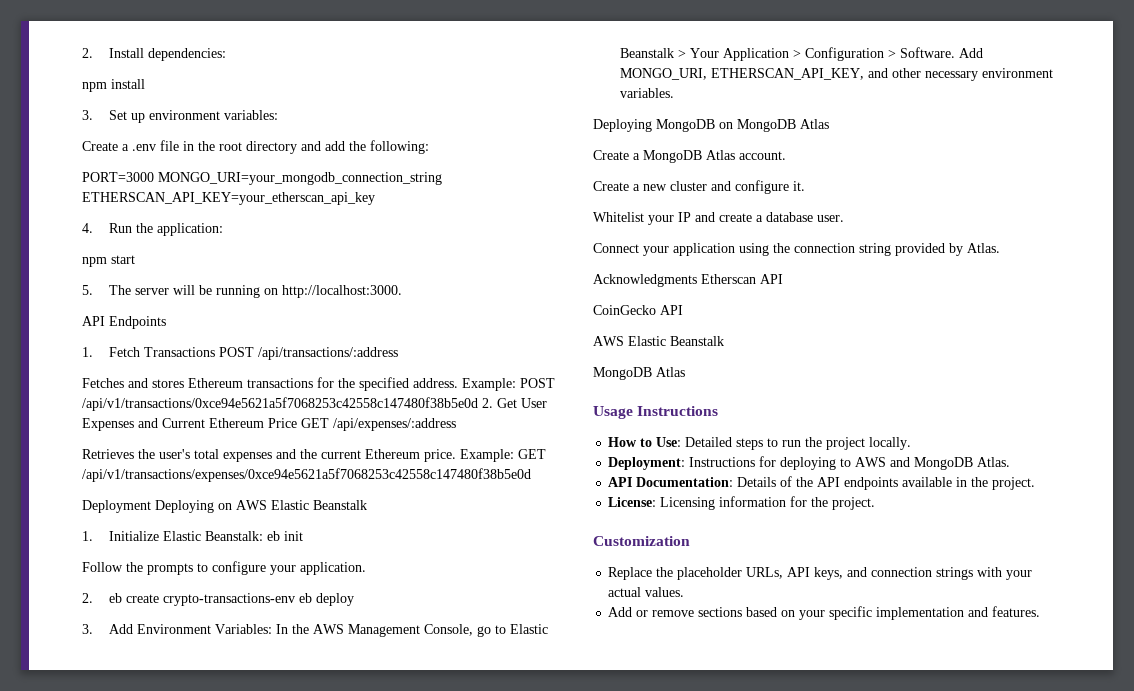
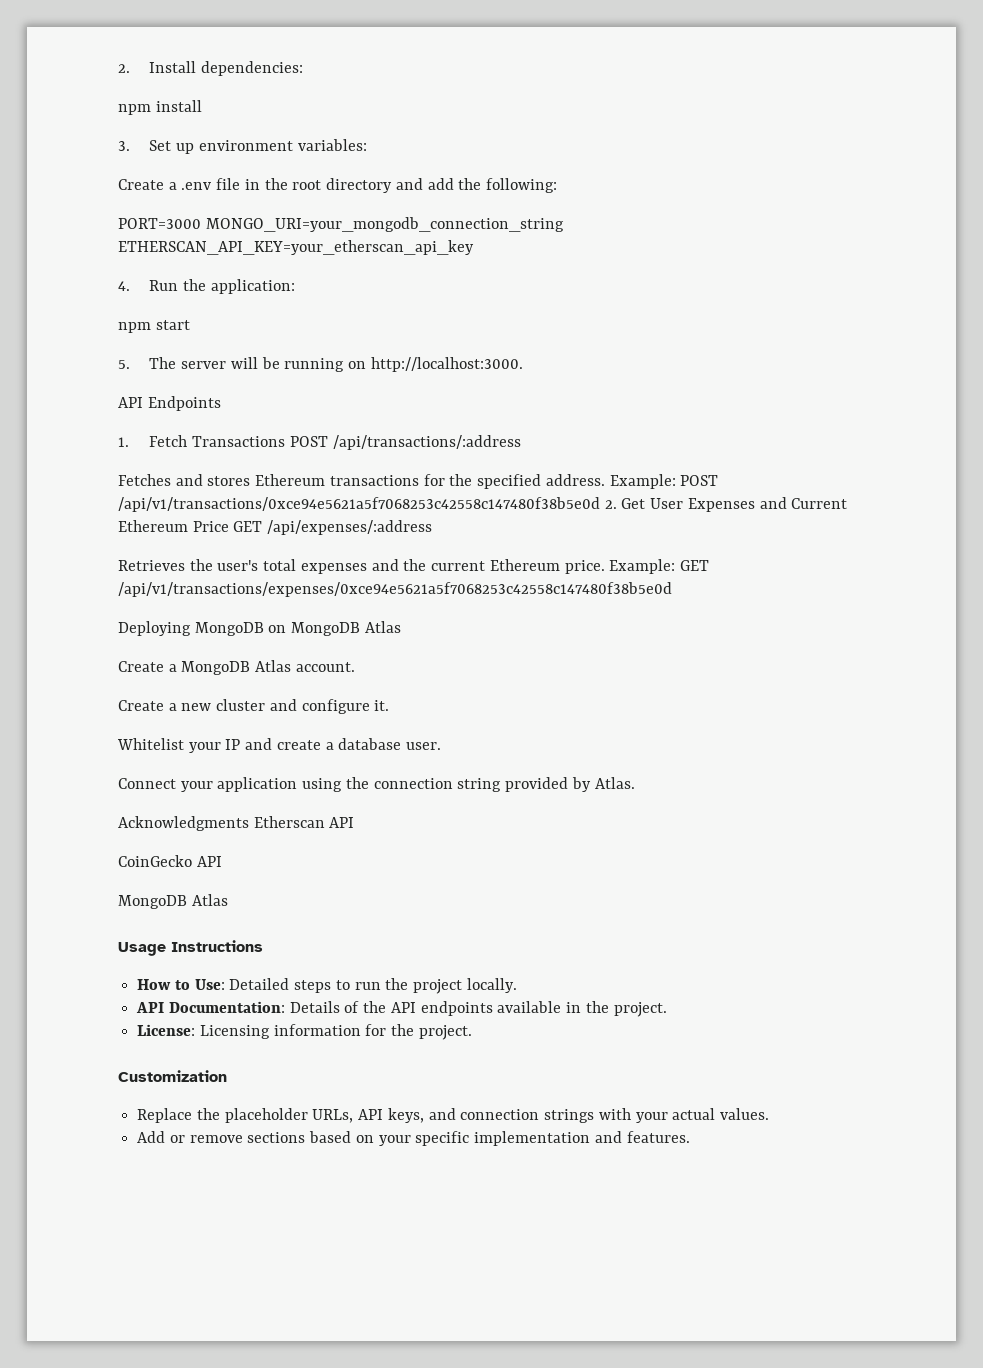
- Deployment Deploying on AWS Elastic Beanstalk
- 1. Initialize Elastic Beanstalk: eb init
- Follow the prompts to configure your application.
- 2. eb create crypto-transactions-env eb deploy
- 3. Add Environment Variables: In the AWS Management Console, go to Elastic Beanstalk > Your Application > Configuration > Software. Add MONGO_URI, ETHERSCAN_API_KEY, and other necessary environment variables.
  CoinGecko API
- AWS Elastic Beanstalk
- Deployment: Instructions for deploying to AWS and MongoDB Atlas.

